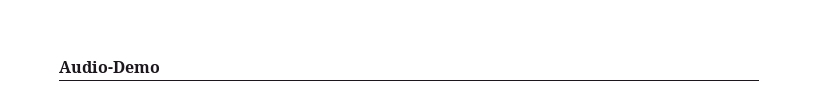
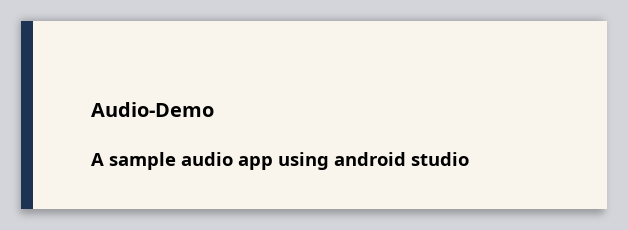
+ A sample audio app using android studio

